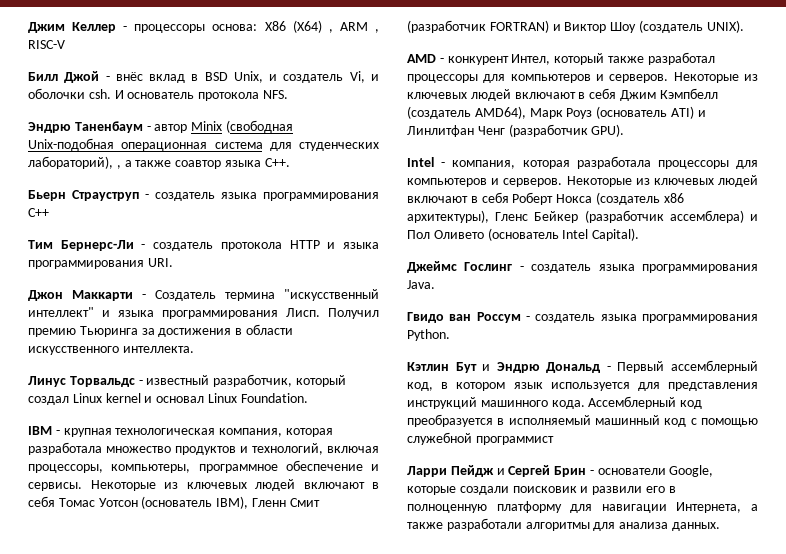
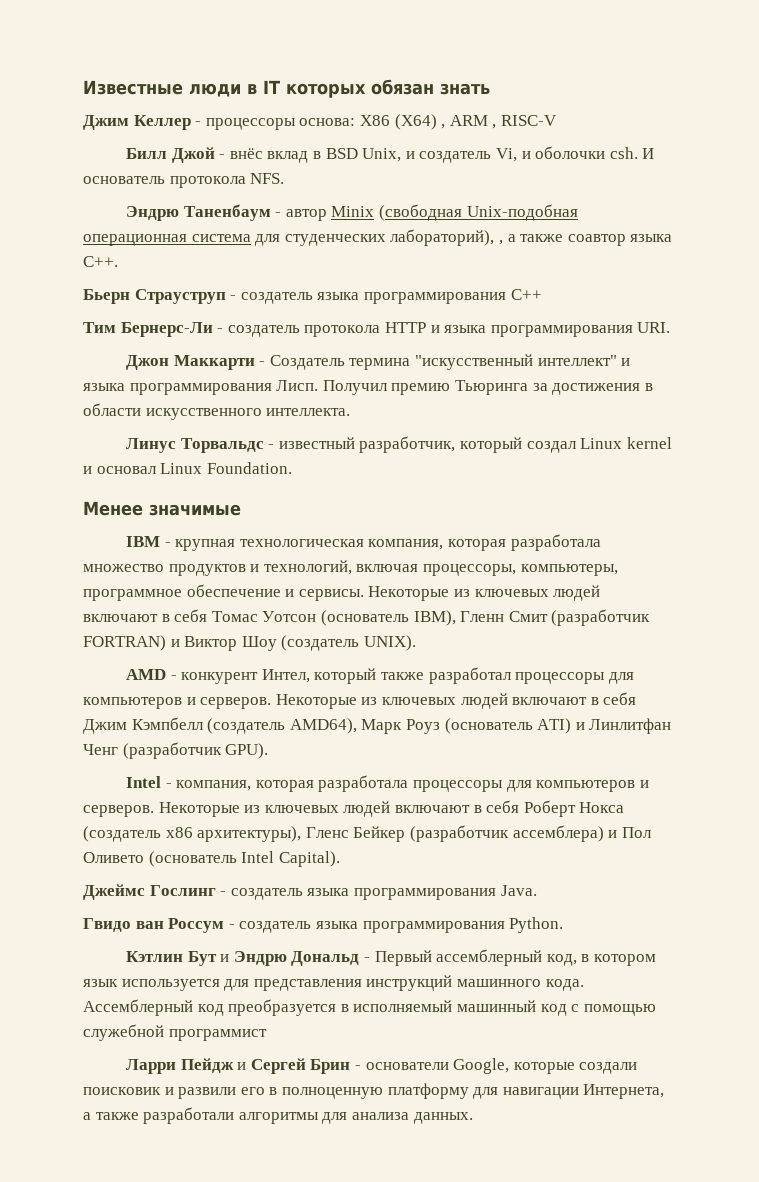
+ Известные люди в IT которых обязан знать
+ Менее значимые

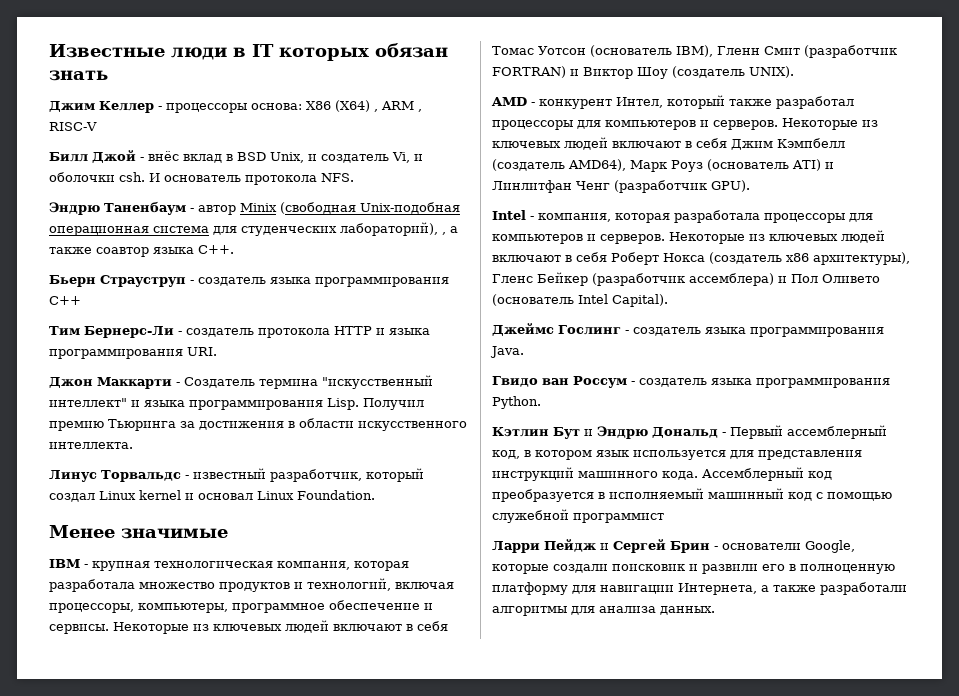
- Джон Маккарти - Создатель термина "искусственный интеллект" и языка программирования Лисп.
+ Джон Маккарти - Создатель термина "искусственный интеллект" и языка программирования Lisp.

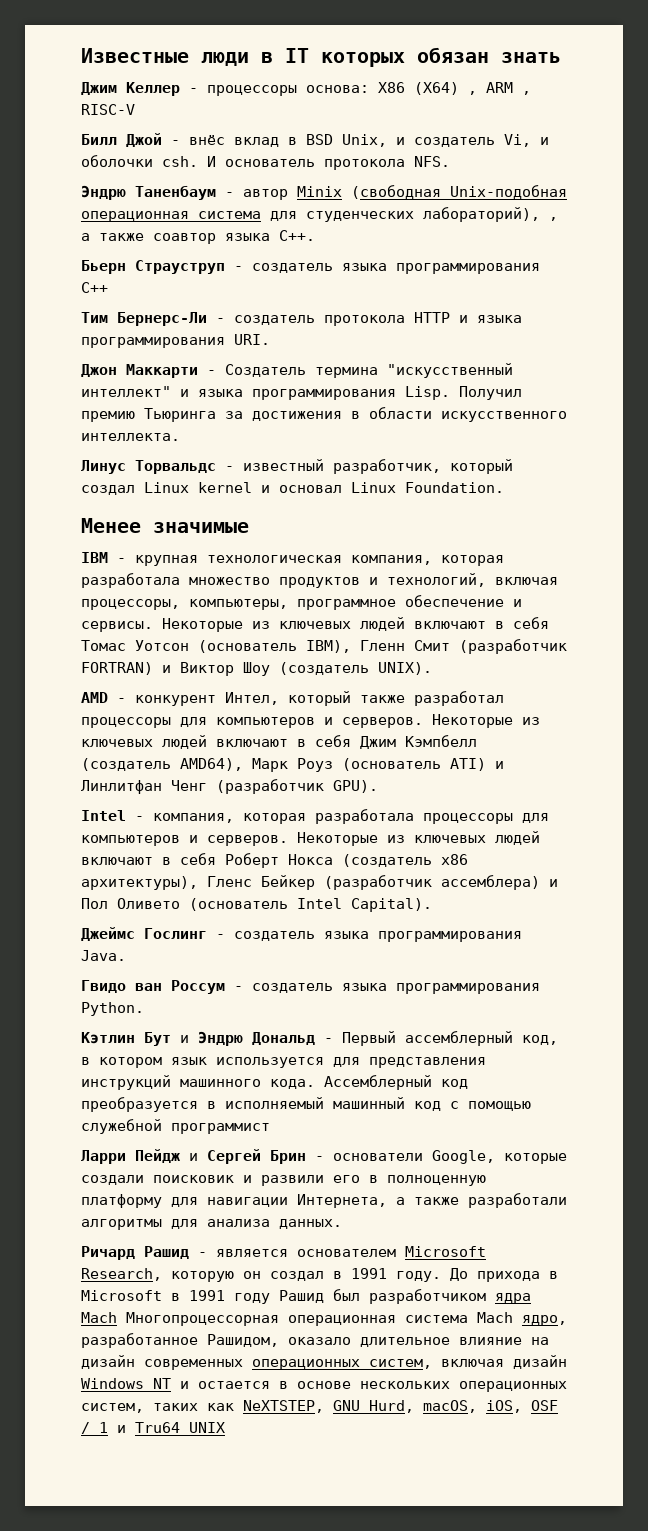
+ Ричард Рашид - является основателем Microsoft Research, которую он создал в 1991 году. До прихода в Microsoft в 1991 году Рашид был разработчиком ядра Mach Многопроцессорная операционная система Mach ядро, разработанное Рашидом, оказало длительное влияние на дизайн современных операционных систем, включая дизайн Windows NT и остается в основе нескольких операционных систем, таких как NeXTSTEP, GNU Hurd, macOS, iOS, OSF / 1 и Tru64 UNIX

